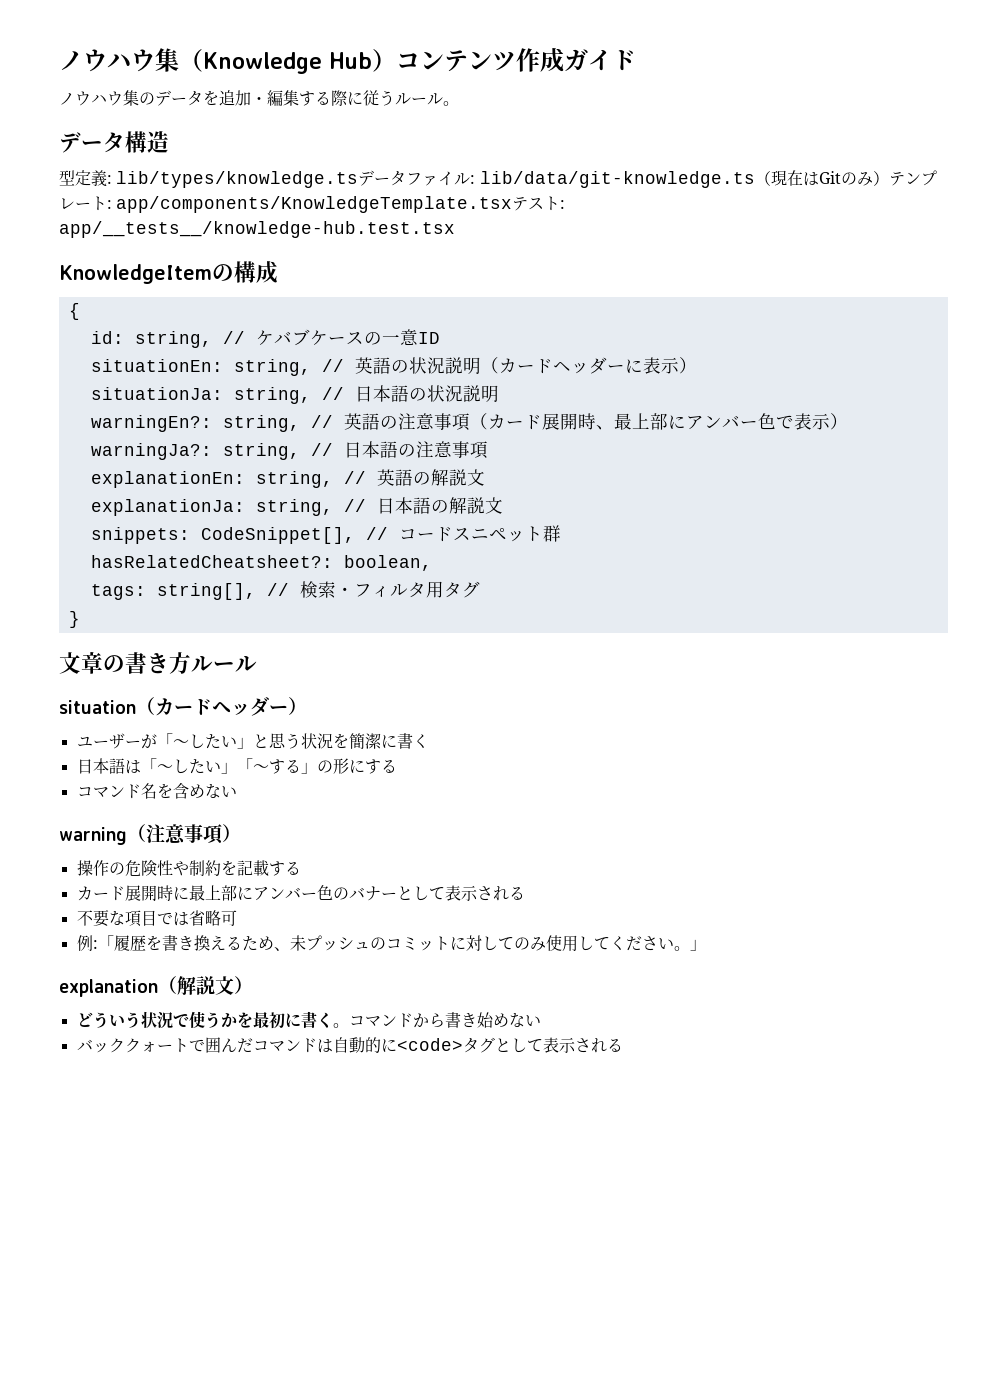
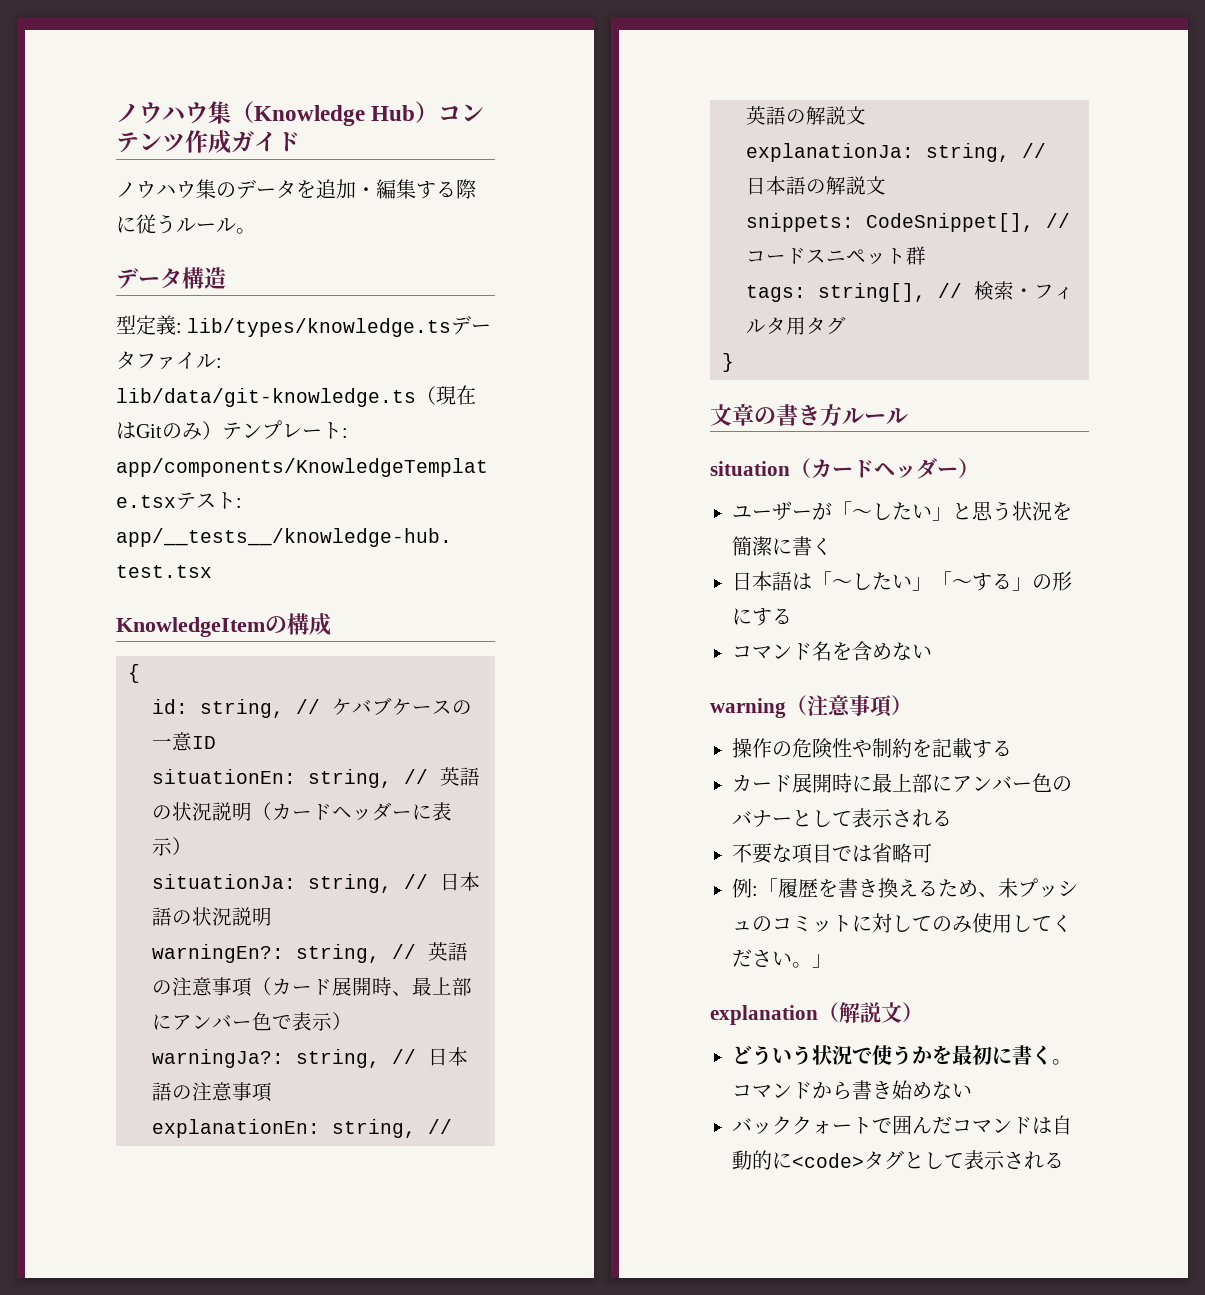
- hasRelatedCheatsheet?: boolean,

